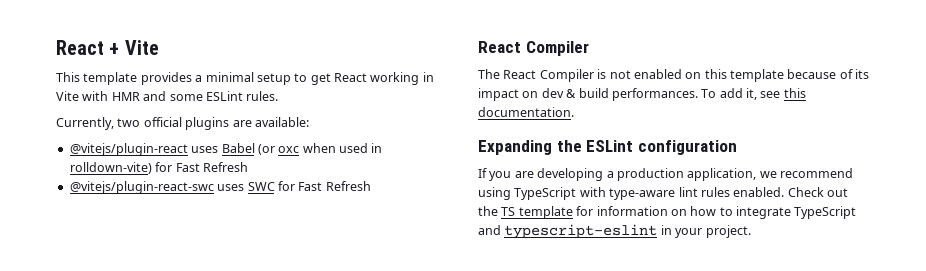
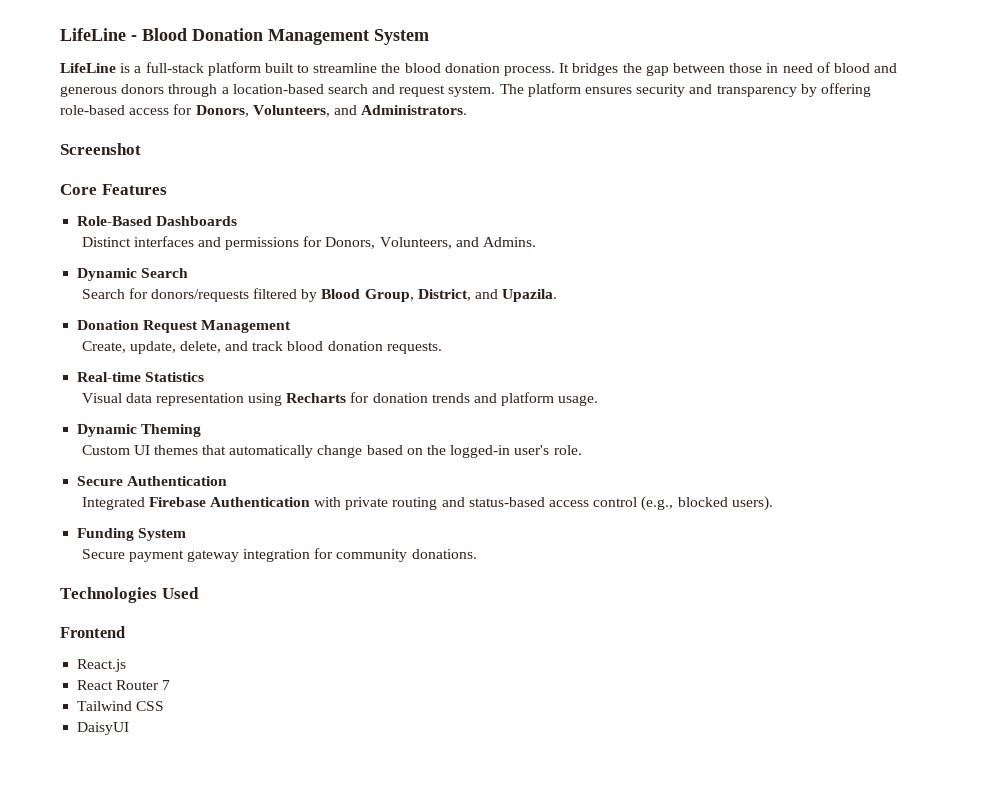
- React + Vite
- This template provides a minimal setup to get React working in Vite with HMR and some ESLint rules.
- Currently, two official plugins are available:
- @vitejs/plugin-react uses Babel (or oxc when used in rolldown-vite) for Fast Refresh
- @vitejs/plugin-react-swc uses SWC for Fast Refresh
- React Compiler
- The React Compiler is not enabled on this template because of its impact on dev & build performances. To add it, see this documentation.
- Expanding the ESLint configuration
- If you are developing a production application, we recommend using TypeScript with type-aware lint rules enabled. Check out the TS template for information on how to integrate TypeScript and typescript-eslint in your project.
+ LifeLine - Blood Donation Management System
+ LifeLine is a full-stack platform built to streamline the blood donation process. It bridges the gap between those in need of blood and generous donors through a location-based search and request system. The platform ensures security and transparency by offering role-based access for Donors, Volunteers, and Administrators.
+ Screenshot
+ Core Features
+ Role-Based Dashboards
+ Distinct interfaces and permissions for Donors, Volunteers, and Admins.
+ Dynamic Search
+ Search for donors/requests filtered by Blood Group, District, and Upazila.
+ Donation Request Management
+ Create, update, delete, and track blood donation requests.
+ Real-time Statistics
+ Visual data representation using Recharts for donation trends and platform usage.
+ Dynamic Theming
+ Custom UI themes that automatically change based on the logged-in user's role.
+ Secure Authentication
+ Integrated Firebase Authentication with private routing and status-based access control (e.g., blocked users).
+ Funding System
+ Secure payment gateway integration for community donations.
+ Technologies Used
+ Frontend
+ React.js
+ React Router 7
+ Tailwind CSS
+ DaisyUI

